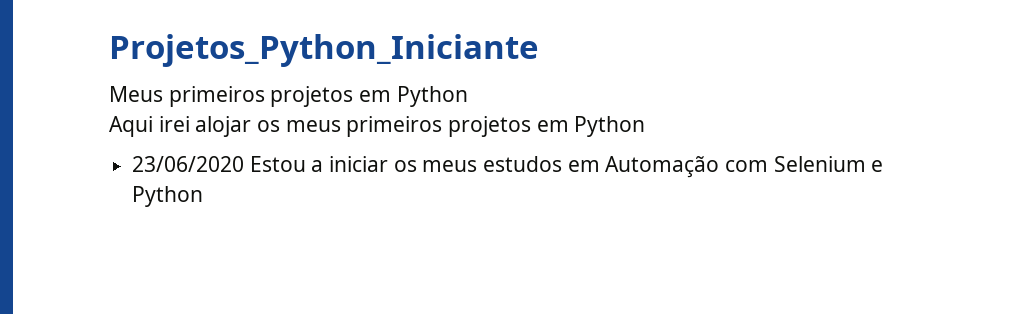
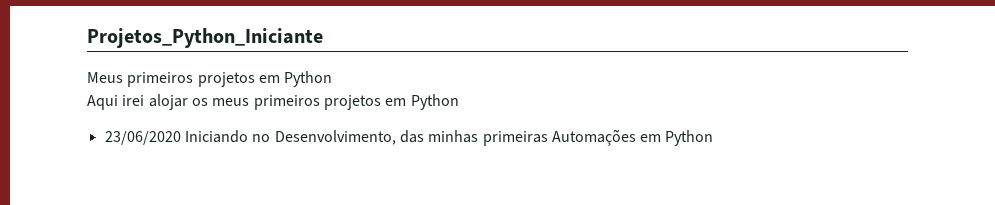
- 23/06/2020 Estou a iniciar os meus estudos em Automação com Selenium e Python
+ 23/06/2020 Iniciando no Desenvolvimento, das minhas primeiras Automações em Python

